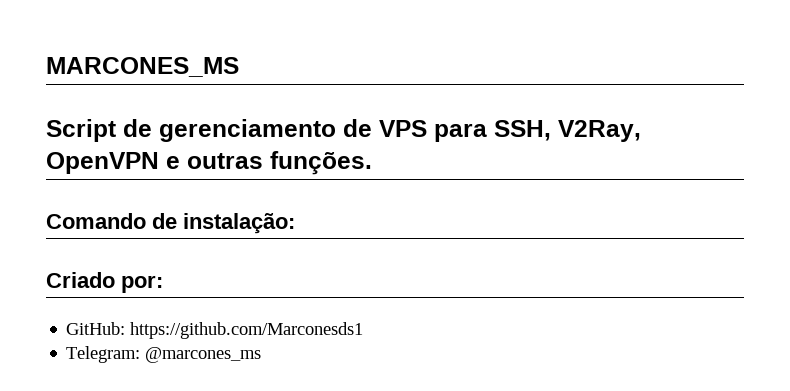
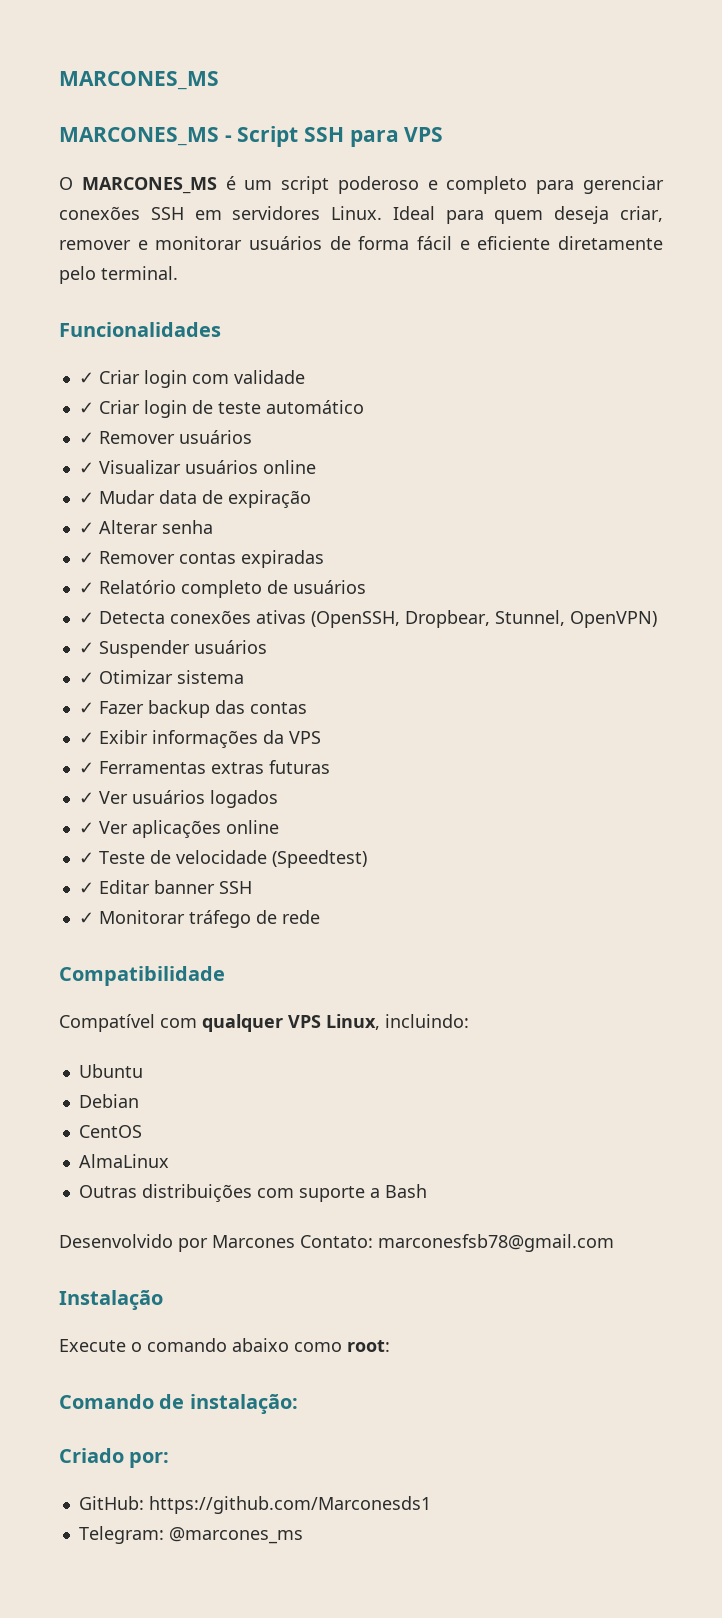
- Script de gerenciamento de VPS para SSH, V2Ray, OpenVPN e outras funções.
+ MARCONES_MS - Script SSH para VPS
+ O MARCONES_MS é um script poderoso e completo para gerenciar conexões SSH em servidores Linux. Ideal para quem deseja criar, remover e monitorar usuários de forma fácil e eficiente diretamente pelo terminal.
+ Funcionalidades
+ ✓ Criar login com validade
+ ✓ Criar login de teste automático
+ ✓ Remover usuários
+ ✓ Visualizar usuários online
+ ✓ Mudar data de expiração
+ ✓ Alterar senha
+ ✓ Remover contas expiradas
+ ✓ Relatório completo de usuários
+ ✓ Detecta conexões ativas (OpenSSH, Dropbear, Stunnel, OpenVPN)
+ ✓ Suspender usuários
+ ✓ Otimizar sistema
+ ✓ Fazer backup das contas
+ ✓ Exibir informações da VPS
+ ✓ Ferramentas extras futuras
+ ✓ Ver usuários logados
+ ✓ Ver aplicações online
+ ✓ Teste de velocidade (Speedtest)
+ ✓ Editar banner SSH
+ ✓ Monitorar tráfego de rede
+ Compatibilidade
+ Compatível com qualquer VPS Linux, incluindo:
+ Ubuntu
+ Debian
+ CentOS
+ AlmaLinux
+ Outras distribuições com suporte a Bash
+ Desenvolvido por Marcones Contato: marconesfsb78@gmail.com
+ Instalação
+ Execute o comando abaixo como root:

